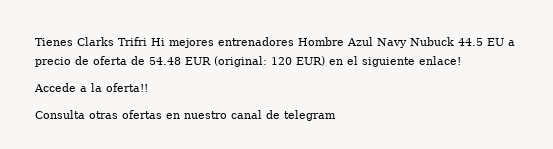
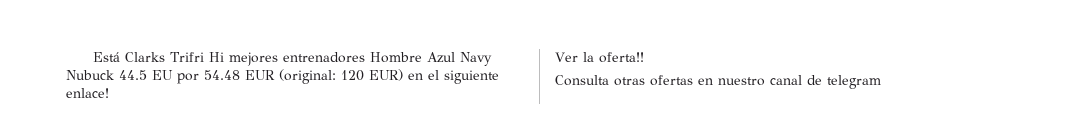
- Tienes Clarks Trifri Hi mejores entrenadores Hombre Azul Navy Nubuck 44.5 EU a precio de oferta de 54.48 EUR (original: 120 EUR) en el siguiente enlace!
+ Está Clarks Trifri Hi mejores entrenadores Hombre Azul Navy Nubuck 44.5 EU por 54.48 EUR (original: 120 EUR) en el siguiente enlace!
- Accede a la oferta!!
+ Ver la oferta!!

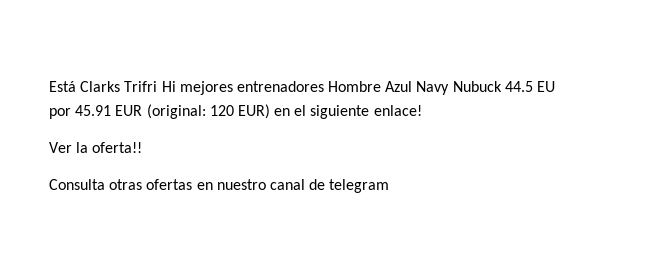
- Está Clarks Trifri Hi mejores entrenadores Hombre Azul Navy Nubuck 44.5 EU por 54.48 EUR (original: 120 EUR) en el siguiente enlace!
+ Está Clarks Trifri Hi mejores entrenadores Hombre Azul Navy Nubuck 44.5 EU por 45.91 EUR (original: 120 EUR) en el siguiente enlace!

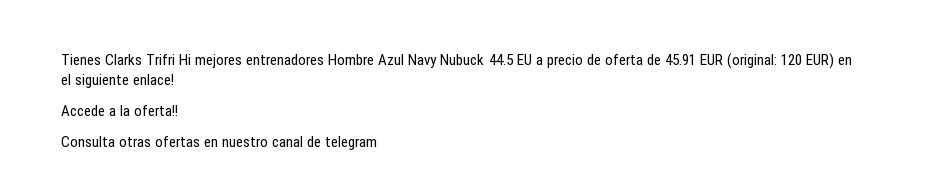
- Está Clarks Trifri Hi mejores entrenadores Hombre Azul Navy Nubuck 44.5 EU por 45.91 EUR (original: 120 EUR) en el siguiente enlace!
+ Tienes Clarks Trifri Hi mejores entrenadores Hombre Azul Navy Nubuck 44.5 EU a precio de oferta de 45.91 EUR (original: 120 EUR) en el siguiente enlace!
- Ver la oferta!!
+ Accede a la oferta!!

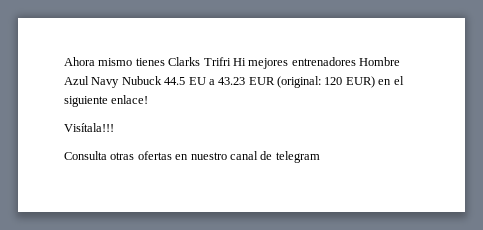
- Tienes Clarks Trifri Hi mejores entrenadores Hombre Azul Navy Nubuck 44.5 EU a precio de oferta de 45.91 EUR (original: 120 EUR) en el siguiente enlace!
+ Ahora mismo tienes Clarks Trifri Hi mejores entrenadores Hombre Azul Navy Nubuck 44.5 EU a 43.23 EUR (original: 120 EUR) en el siguiente enlace!
- Accede a la oferta!!
+ Visítala!!!

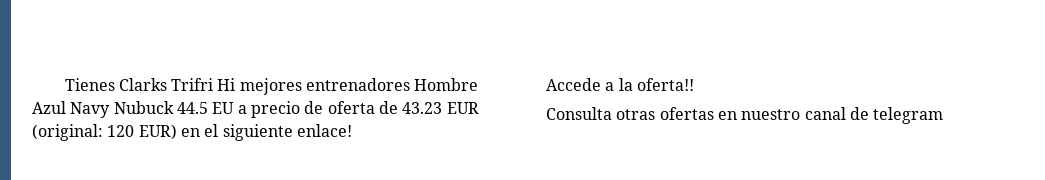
- Ahora mismo tienes Clarks Trifri Hi mejores entrenadores Hombre Azul Navy Nubuck 44.5 EU a 43.23 EUR (original: 120 EUR) en el siguiente enlace!
+ Tienes Clarks Trifri Hi mejores entrenadores Hombre Azul Navy Nubuck 44.5 EU a precio de oferta de 43.23 EUR (original: 120 EUR) en el siguiente enlace!
- Visítala!!!
+ Accede a la oferta!!

